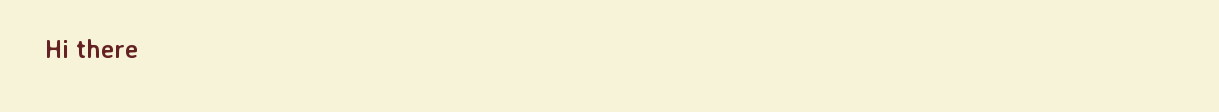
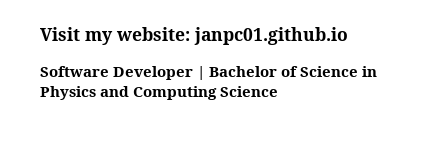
- Hi there
+ Visit my website: janpc01.github.io
+ Software Developer | Bachelor of Science in Physics and Computing Science

